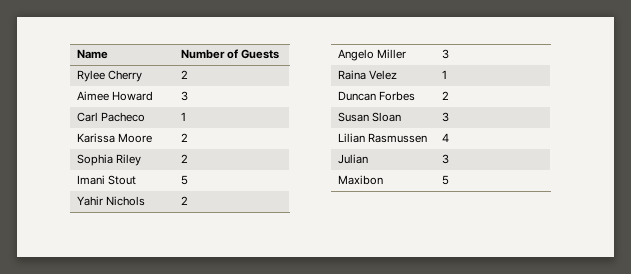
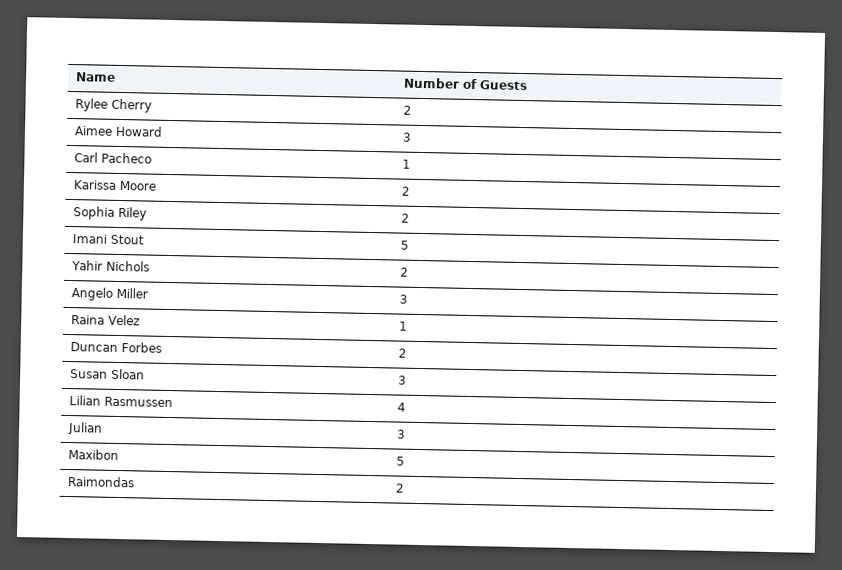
+ Raimondas | 2

